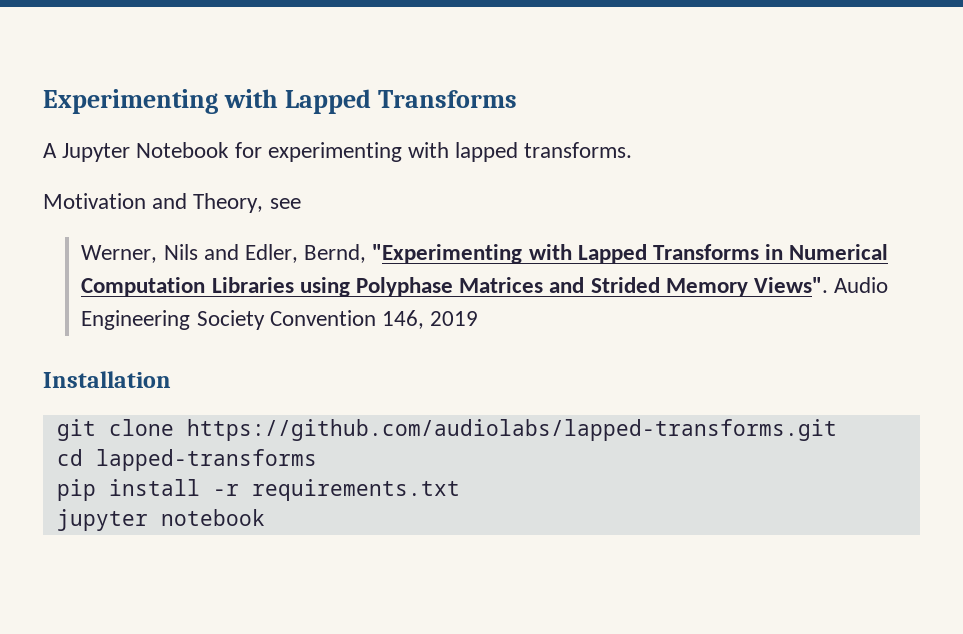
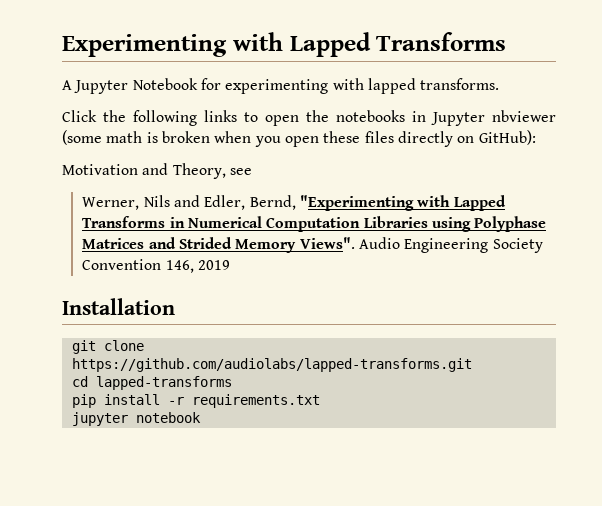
+ Click the following links to open the notebooks in Jupyter nbviewer (some math is broken when you open these files directly on GitHub):

